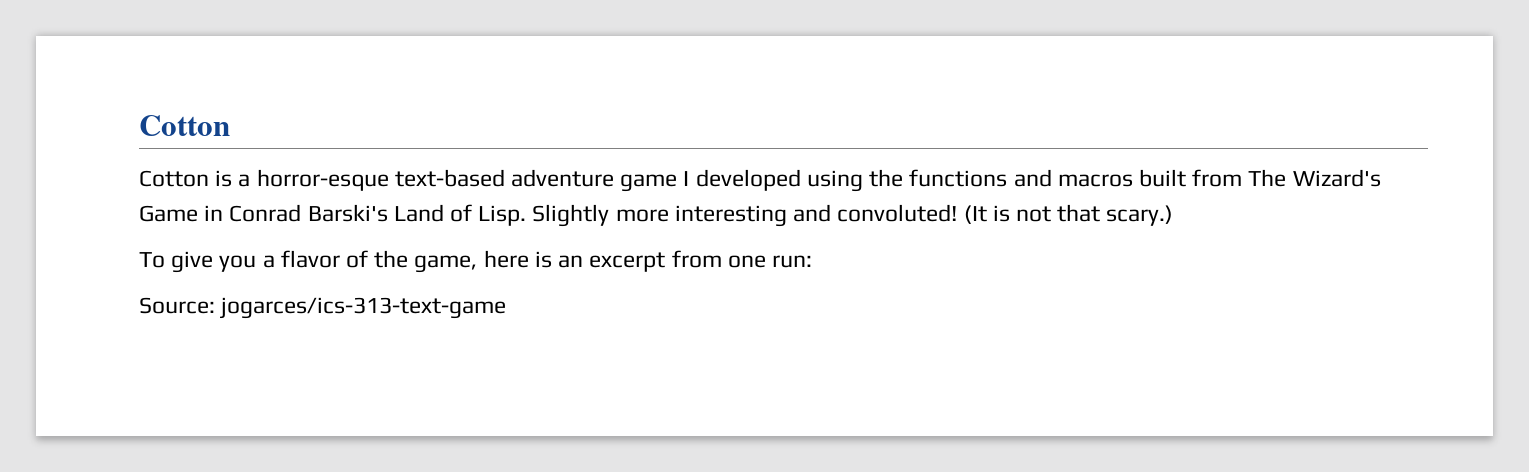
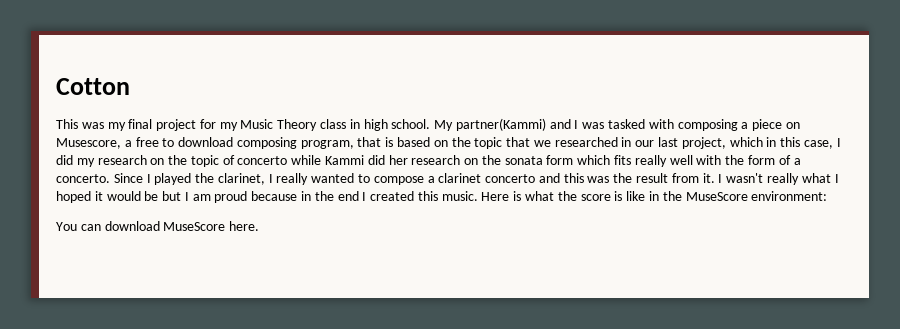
- Cotton is a horror-esque text-based adventure game I developed using the functions and macros built from The Wizard's Game in Conrad Barski's Land of Lisp. Slightly more interesting and convoluted! (It is not that scary.)
- To give you a flavor of the game, here is an excerpt from one run:
- Source: jogarces/ics-313-text-game
+ This was my final project for my Music Theory class in high school. My partner(Kammi) and I was tasked with composing a piece on Musescore, a free to download composing program, that is based on the topic that we researched in our last project, which in this case, I did my research on the topic of concerto while Kammi did her research on the sonata form which fits really well with the form of a concerto. Since I played the clarinet, I really wanted to compose a clarinet concerto and this was the result from it. I wasn't really what I hoped it would be but I am proud because in the end I created this music. Here is what the score is like in the MuseScore environment:
+ You can download MuseScore here.

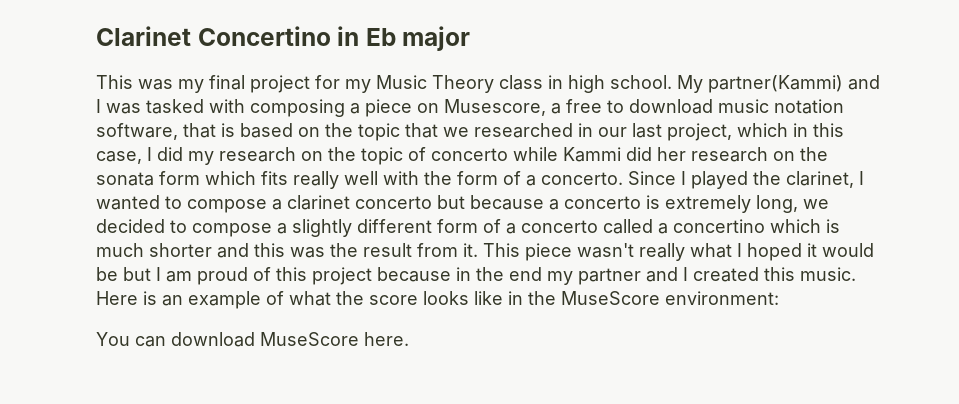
- Cotton
+ Clarinet Concertino in Eb major
- My partner(Kammi) and I was tasked with composing a piece on Musescore, a free to download composing program, that is based on the topic that we researched in our last project, which in this case, I did my research on the topic of concerto while Kammi did her research on the sonata form which fits really well with the form of a concerto.
+ My partner(Kammi) and I was tasked with composing a piece on Musescore, a free to download music notation software, that is based on the topic that we researched in our last project, which in this case, I did my research on the topic of concerto while Kammi did her research on the sonata form which fits really well with the form of a concerto.
- Since I played the clarinet, I really wanted to compose a clarinet concerto and this was the result from it.
+ Since I played the clarinet, I wanted to compose a clarinet concerto but because a concerto is extremely long, we decided to compose a slightly different form of a concerto called a concertino which is much shorter and this was the result from it.
- I wasn't really what I hoped it would be but I am proud because in the end I created this music.
+ This piece wasn't really what I hoped it would be but I am proud of this project because in the end my partner and I created this music.
- Here is what the score is like in the MuseScore environment:
+ Here is an example of what the score looks like in the MuseScore environment:

